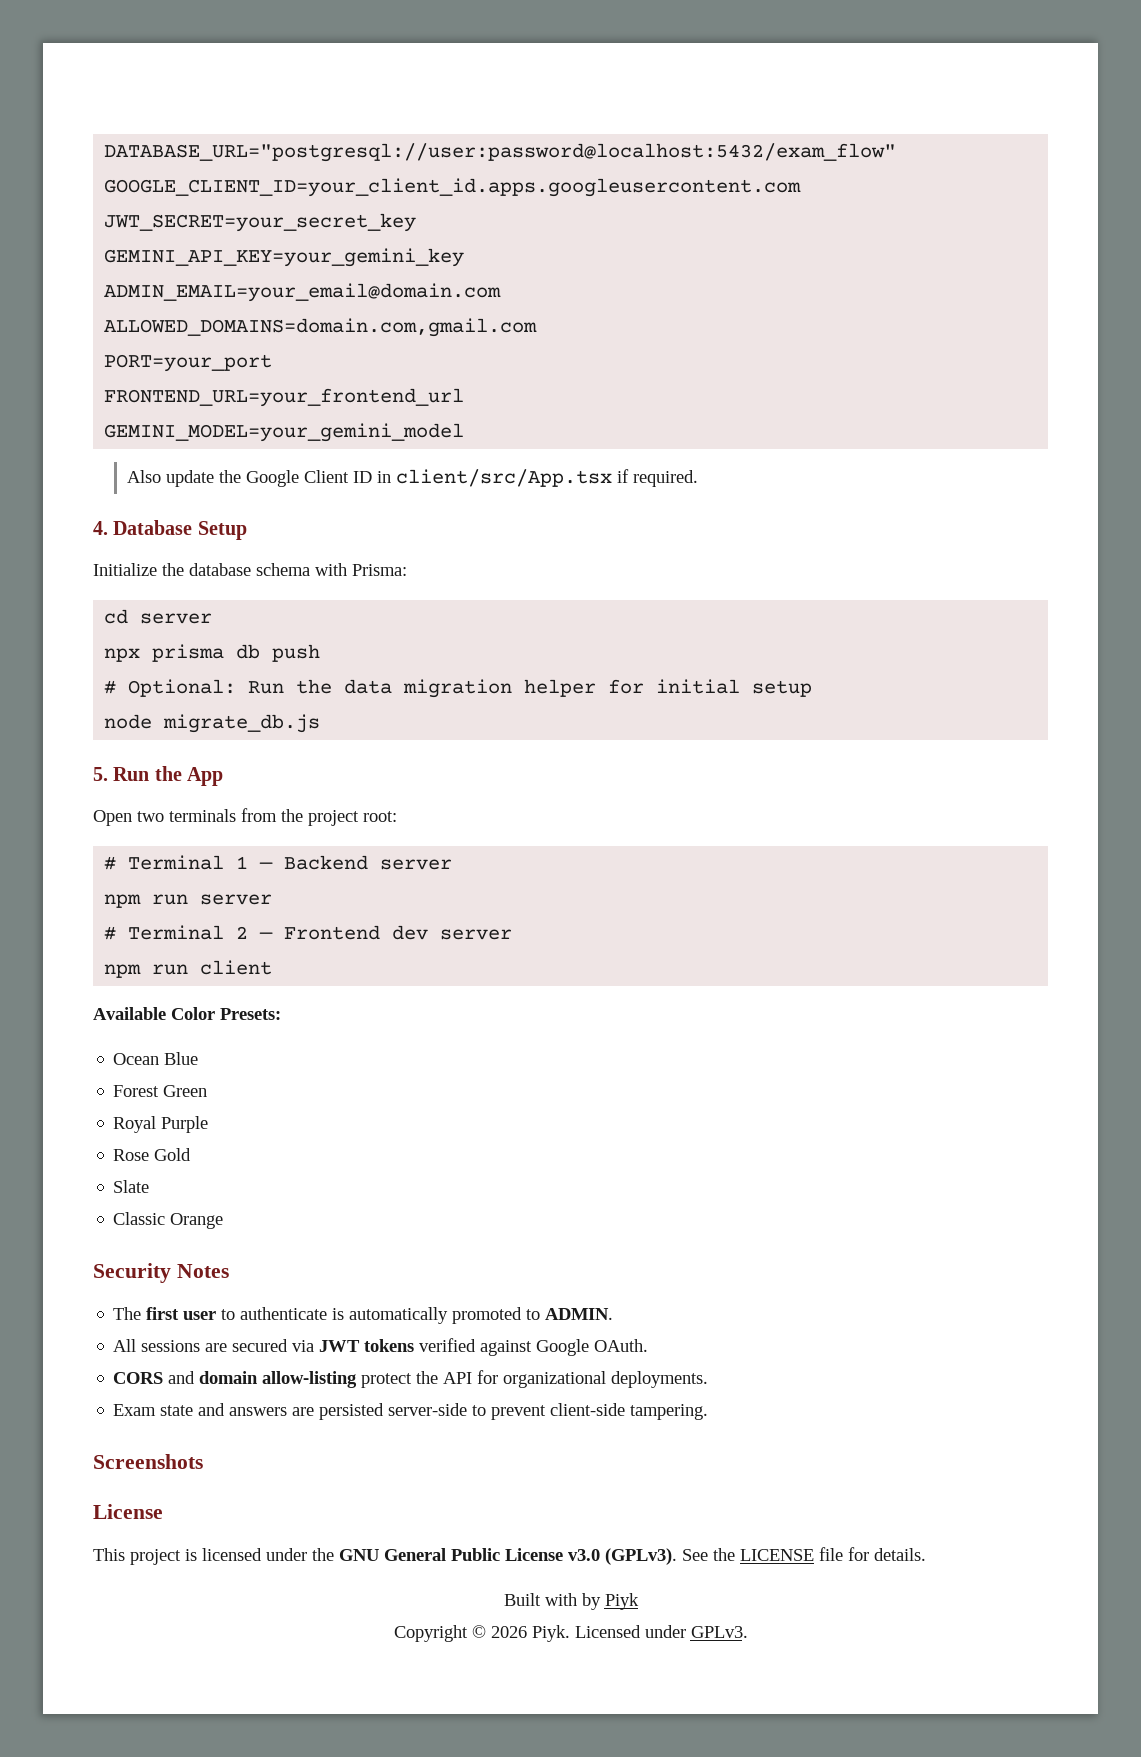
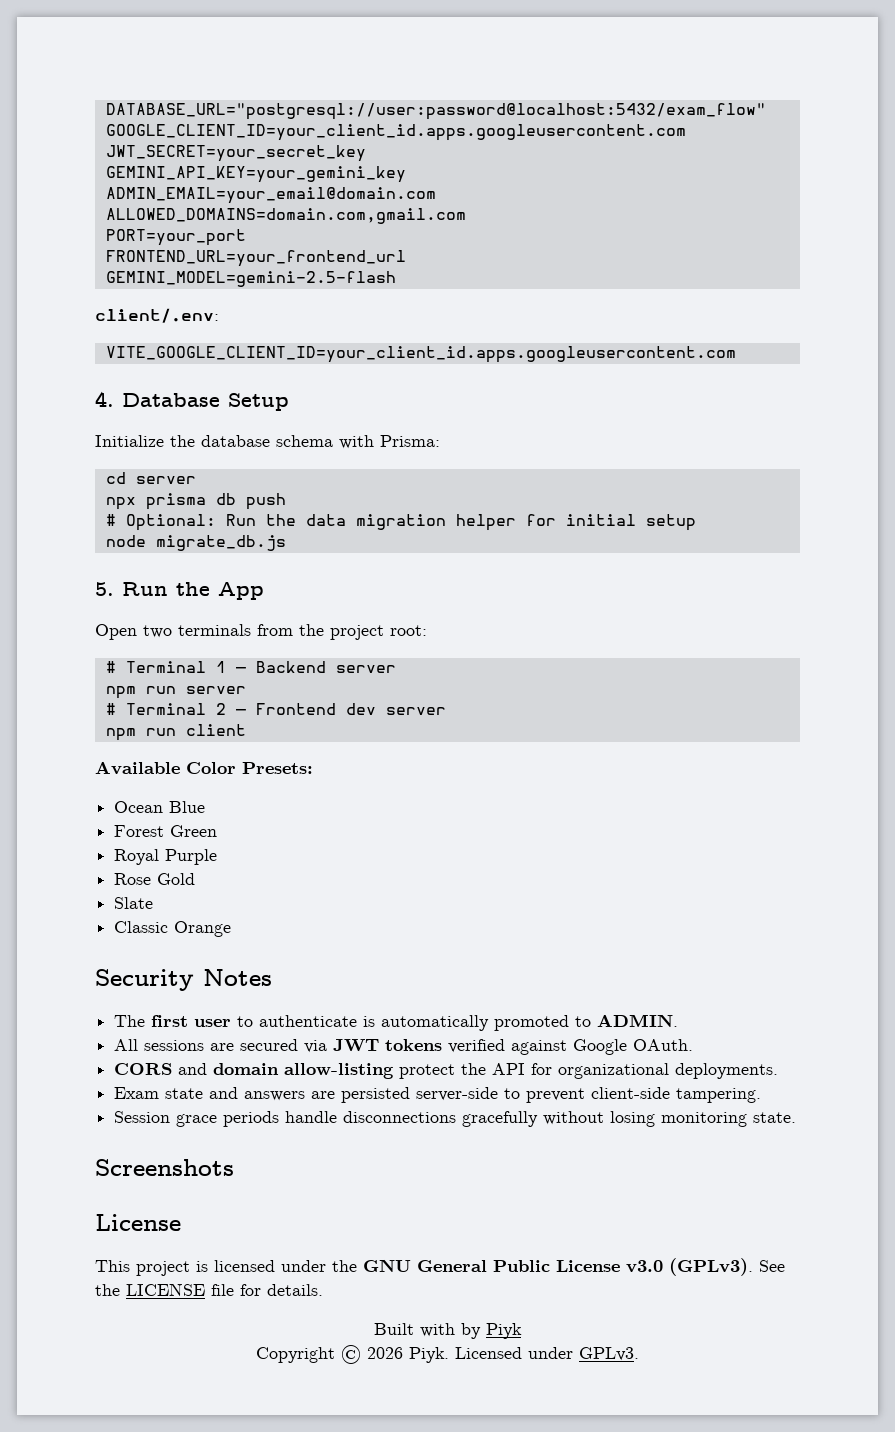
- GEMINI_MODEL=your_gemini_model
- Also update the Google Client ID in client/src/App.tsx if required.
+ GEMINI_MODEL=gemini-2.5-flash
+ client/.env:
+ VITE_GOOGLE_CLIENT_ID=your_client_id.apps.googleusercontent.com
+ Session grace periods handle disconnections gracefully without losing monitoring state.

